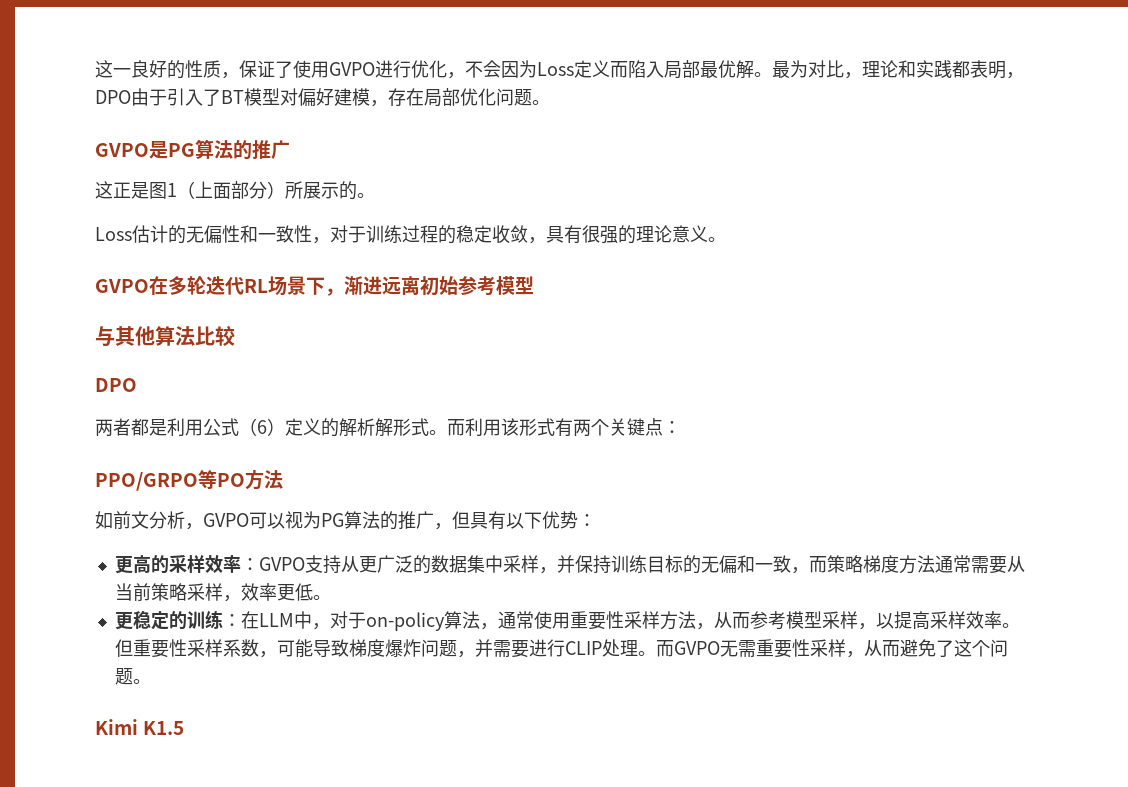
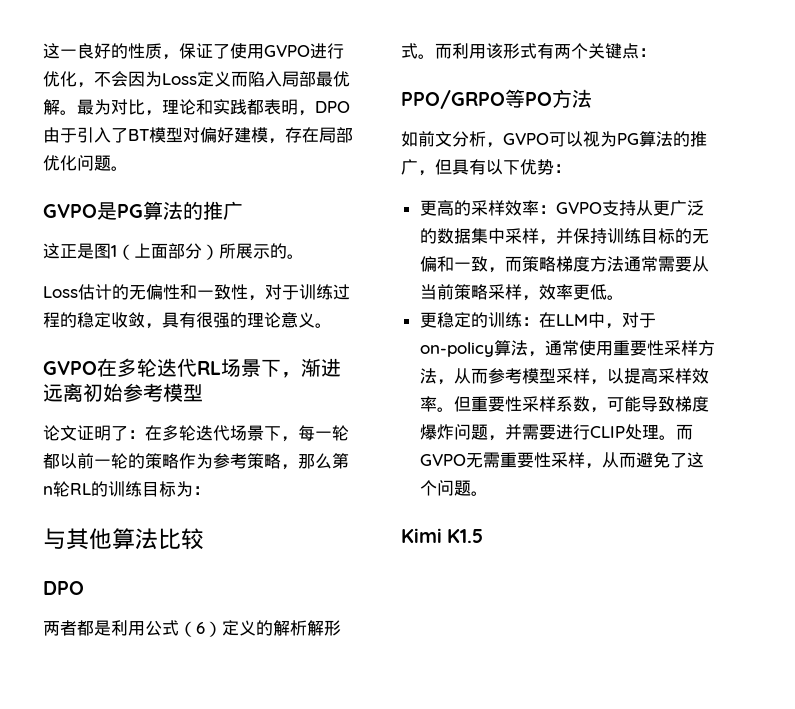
+ 论文证明了：在多轮迭代场景下，每一轮都以前一轮的策略作为参考策略，那么第n轮RL的训练目标为：

